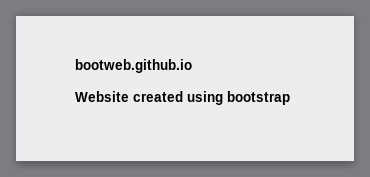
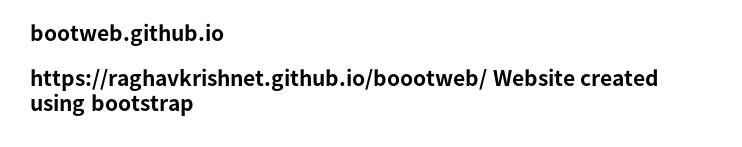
- Website created using bootstrap
+ https://raghavkrishnet.github.io/boootweb/ Website created using bootstrap

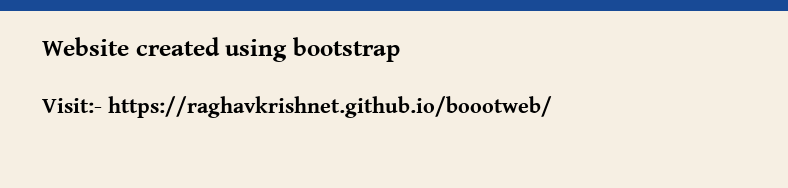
- bootweb.github.io
- https://raghavkrishnet.github.io/boootweb/ Website created using bootstrap
+ Website created using bootstrap
+ Visit:- https://raghavkrishnet.github.io/boootweb/

